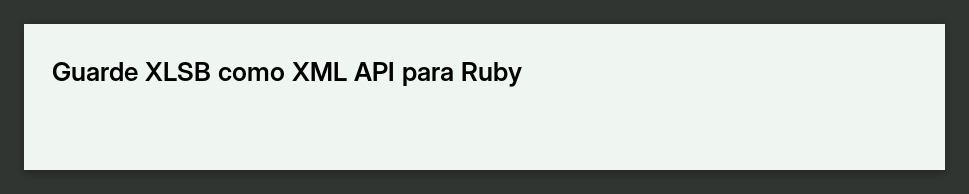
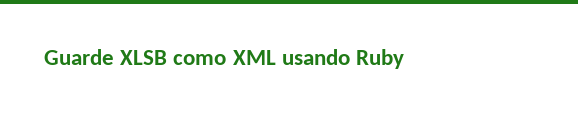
- Guarde XLSB como XML API para Ruby
+ Guarde XLSB como XML usando Ruby

